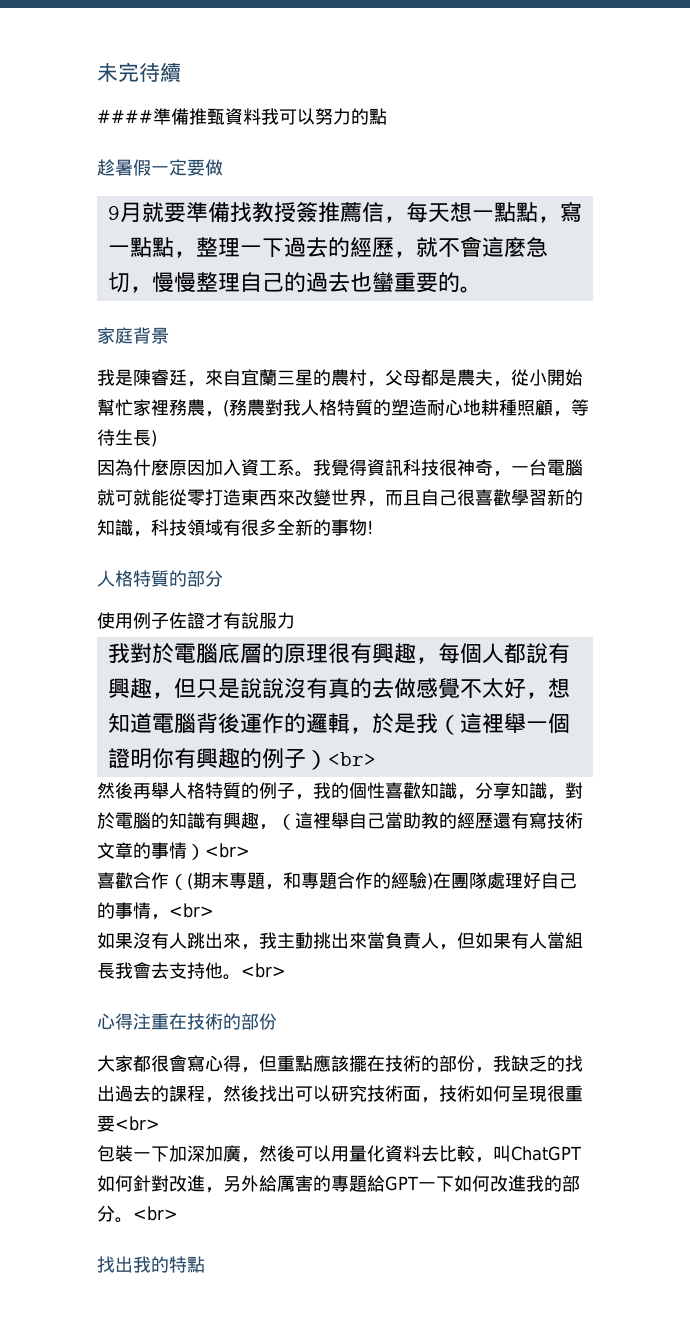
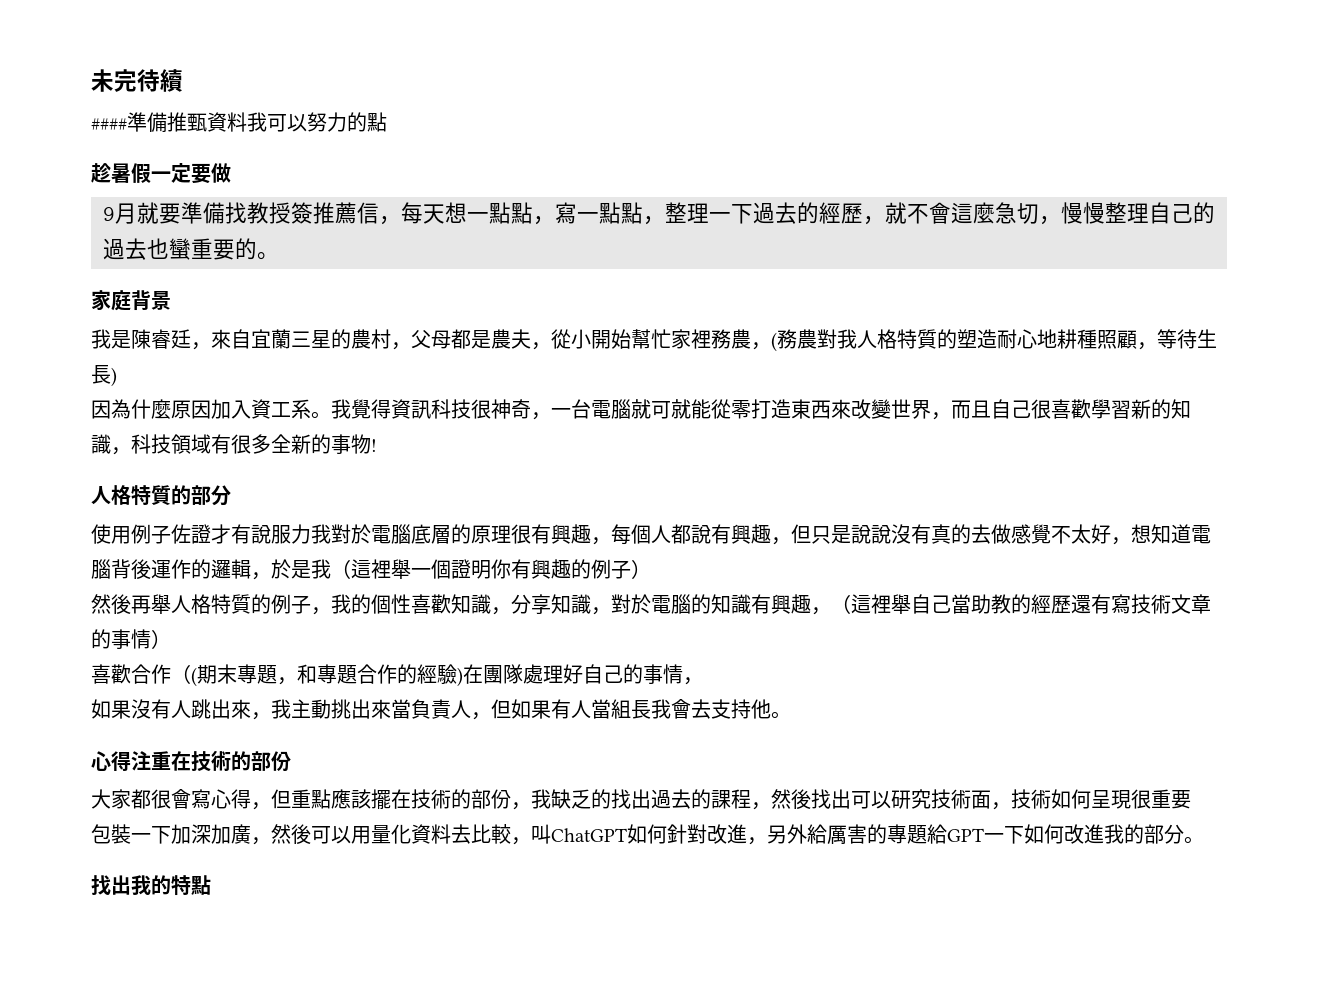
- 使用例子佐證才有說服力
- 我對於電腦底層的原理很有興趣，每個人都說有興趣，但只是說說沒有真的去做感覺不太好，想知道電腦背後運作的邏輯，於是我（這裡舉一個證明你有興趣的例子）<br>
+ 使用例子佐證才有說服力我對於電腦底層的原理很有興趣，每個人都說有興趣，但只是說說沒有真的去做感覺不太好，想知道電腦背後運作的邏輯，於是我（這裡舉一個證明你有興趣的例子）
- 然後再舉人格特質的例子，我的個性喜歡知識，分享知識，對於電腦的知識有興趣，（這裡舉自己當助教的經歷還有寫技術文章的事情）<br>
+ 然後再舉人格特質的例子，我的個性喜歡知識，分享知識，對於電腦的知識有興趣，（這裡舉自己當助教的經歷還有寫技術文章的事情）
- 喜歡合作（(期末專題，和專題合作的經驗)在團隊處理好自己的事情，<br>
+ 喜歡合作（(期末專題，和專題合作的經驗)在團隊處理好自己的事情，
- 如果沒有人跳出來，我主動挑出來當負責人，但如果有人當組長我會去支持他。<br>
+ 如果沒有人跳出來，我主動挑出來當負責人，但如果有人當組長我會去支持他。
- 大家都很會寫心得，但重點應該擺在技術的部份，我缺乏的找出過去的課程，然後找出可以研究技術面，技術如何呈現很重要<br>
+ 大家都很會寫心得，但重點應該擺在技術的部份，我缺乏的找出過去的課程，然後找出可以研究技術面，技術如何呈現很重要
- 包裝一下加深加廣，然後可以用量化資料去比較，叫ChatGPT如何針對改進，另外給厲害的專題給GPT一下如何改進我的部分。<br>
+ 包裝一下加深加廣，然後可以用量化資料去比較，叫ChatGPT如何針對改進，另外給厲害的專題給GPT一下如何改進我的部分。

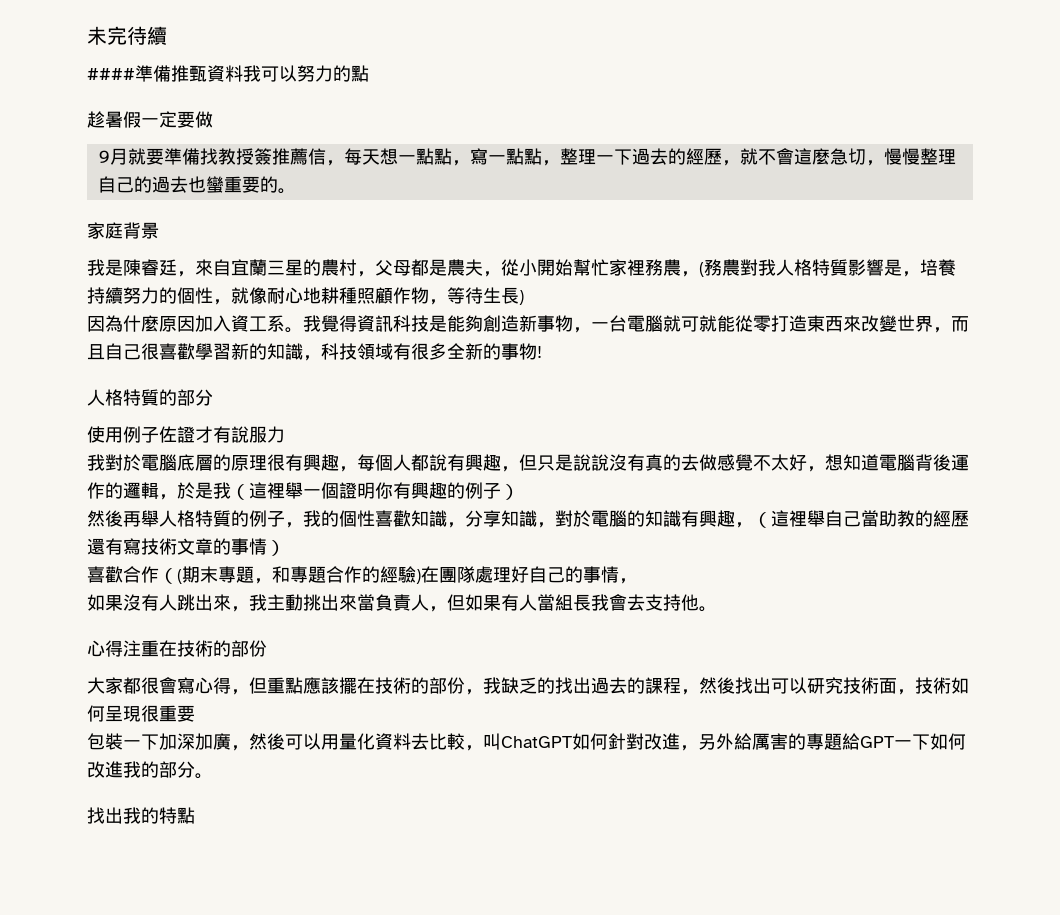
- 我是陳睿廷，來自宜蘭三星的農村，父母都是農夫，從小開始幫忙家裡務農，(務農對我人格特質的塑造耐心地耕種照顧，等待生長)
+ 我是陳睿廷，來自宜蘭三星的農村，父母都是農夫，從小開始幫忙家裡務農，(務農對我人格特質影響是，培養持續努力的個性，就像耐心地耕種照顧作物，等待生長)
- 我覺得資訊科技很神奇，一台電腦就可就能從零打造東西來改變世界，而且自己很喜歡學習新的知識，科技領域有很多全新的事物!
+ 我覺得資訊科技是能夠創造新事物，一台電腦就可就能從零打造東西來改變世界，而且自己很喜歡學習新的知識，科技領域有很多全新的事物!
- 使用例子佐證才有說服力我對於電腦底層的原理很有興趣，每個人都說有興趣，但只是說說沒有真的去做感覺不太好，想知道電腦背後運作的邏輯，於是我（這裡舉一個證明你有興趣的例子）
+ 使用例子佐證才有說服力
+ 我對於電腦底層的原理很有興趣，每個人都說有興趣，但只是說說沒有真的去做感覺不太好，想知道電腦背後運作的邏輯，於是我（這裡舉一個證明你有興趣的例子）

